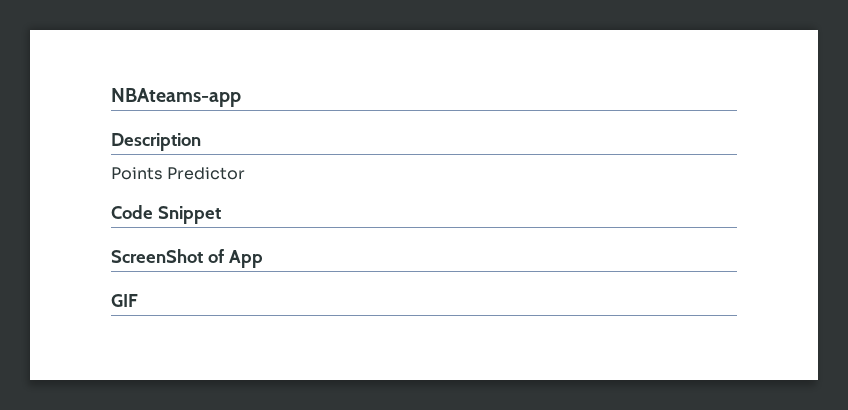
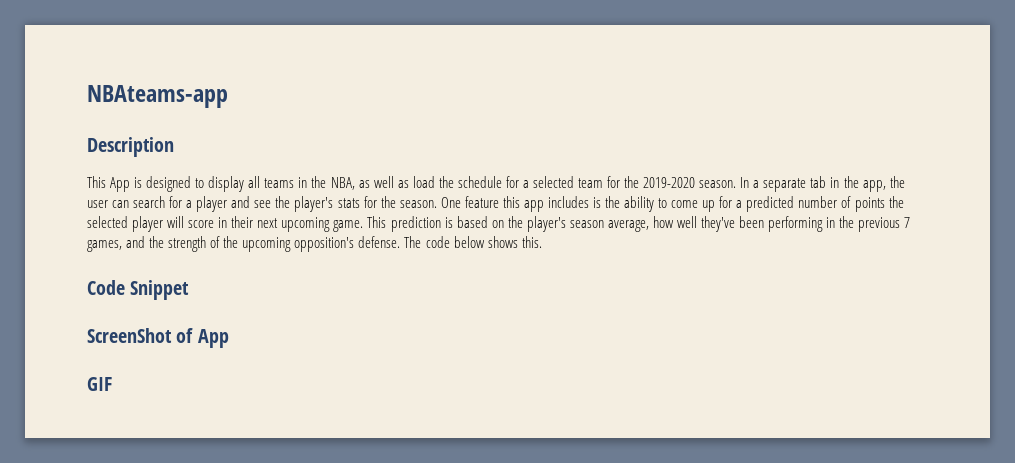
- Points Predictor
+ This App is designed to display all teams in the NBA, as well as load the schedule for a selected team for the 2019-2020 season. In a separate tab in the app, the user can search for a player and see the player's stats for the season. One feature this app includes is the ability to come up for a predicted number of points the selected player will score in their next upcoming game. This prediction is based on the player's season average, how well they've been performing in the previous 7 games, and the strength of the upcoming opposition's defense. The code below shows this.

